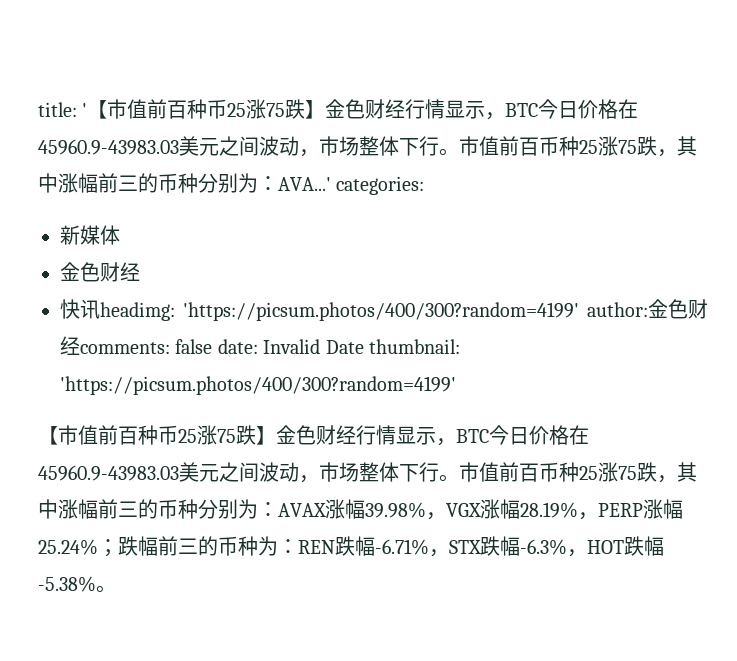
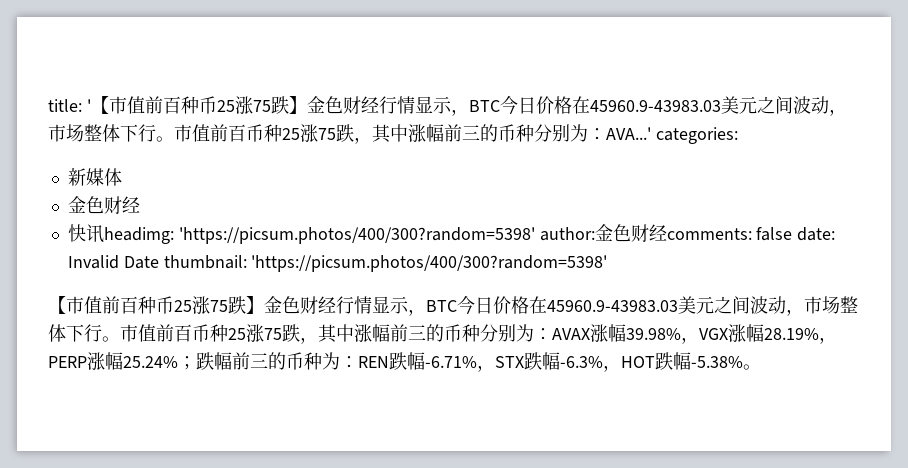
- 快讯headimg: 'https://picsum.photos/400/300?random=4199' author:金色财经comments: false date: Invalid Date thumbnail: 'https://picsum.photos/400/300?random=4199'
+ 快讯headimg: 'https://picsum.photos/400/300?random=5398' author:金色财经comments: false date: Invalid Date thumbnail: 'https://picsum.photos/400/300?random=5398'

